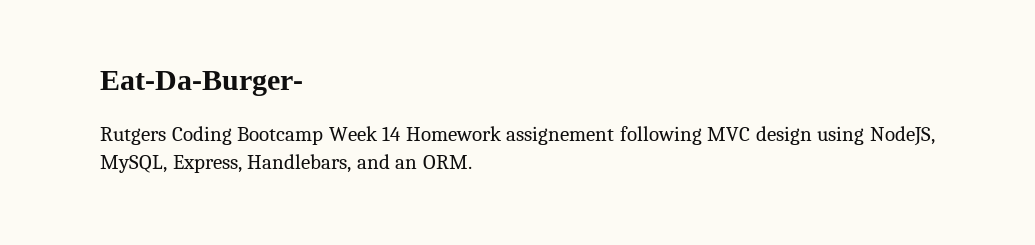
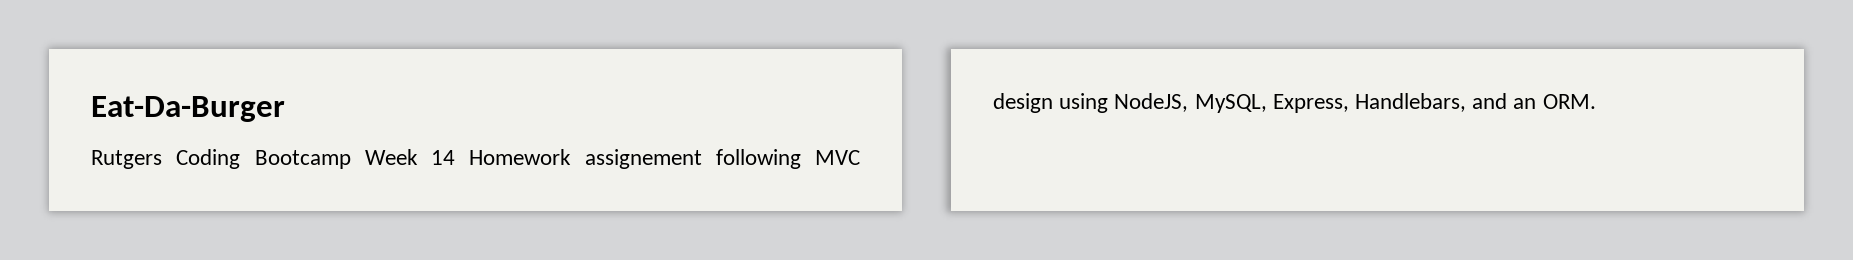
- Eat-Da-Burger-
+ Eat-Da-Burger

